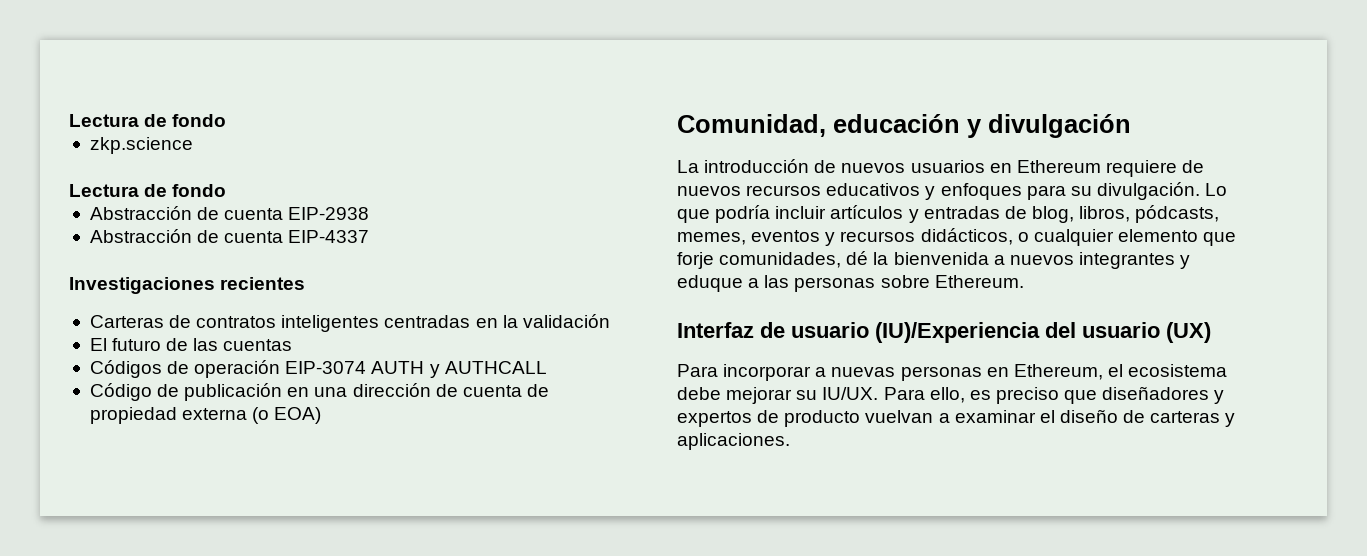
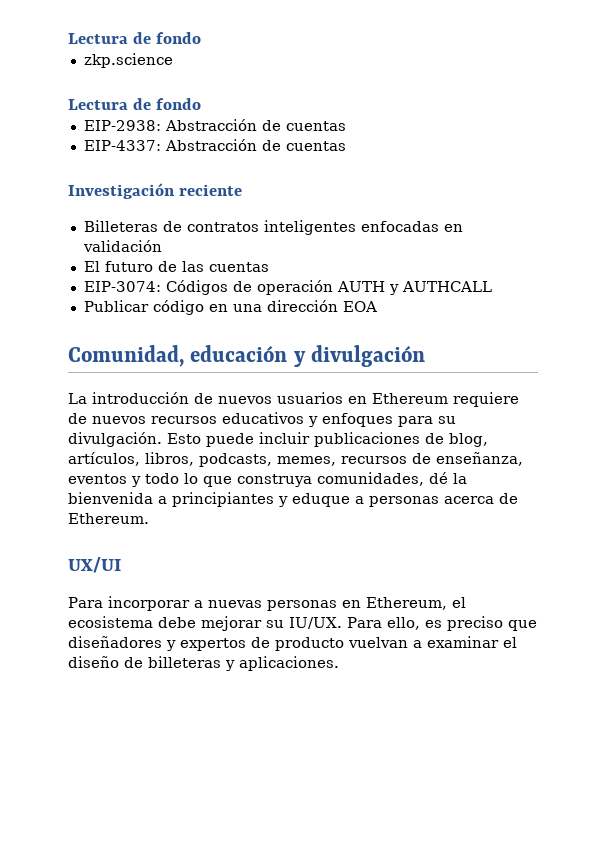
- Abstracción de cuenta EIP-2938
- Abstracción de cuenta EIP-4337
- Investigaciones recientes
- Carteras de contratos inteligentes centradas en la validación
+ EIP-2938: Abstracción de cuentas
+ EIP-4337: Abstracción de cuentas
+ Investigación reciente
+ Billeteras de contratos inteligentes enfocadas en validación
- Códigos de operación EIP-3074 AUTH y AUTHCALL
+ EIP-3074: Códigos de operación AUTH y AUTHCALL
- Código de publicación en una dirección de cuenta de propiedad externa (o EOA)
+ Publicar código en una dirección EOA
- Lo que podría incluir artículos y entradas de blog, libros, pódcasts, memes, eventos y recursos didácticos, o cualquier elemento que forje comunidades, dé la bienvenida a nuevos integrantes y eduque a las personas sobre Ethereum.
- Interfaz de usuario (IU)/Experiencia del usuario (UX)
+ Esto puede incluir publicaciones de blog, artículos, libros, podcasts, memes, recursos de enseñanza, eventos y todo lo que construya comunidades, dé la bienvenida a principiantes y eduque a personas acerca de Ethereum.
+ UX/UI
- Para ello, es preciso que diseñadores y expertos de producto vuelvan a examinar el diseño de carteras y aplicaciones.
+ Para ello, es preciso que diseñadores y expertos de producto vuelvan a examinar el diseño de billeteras y aplicaciones.

